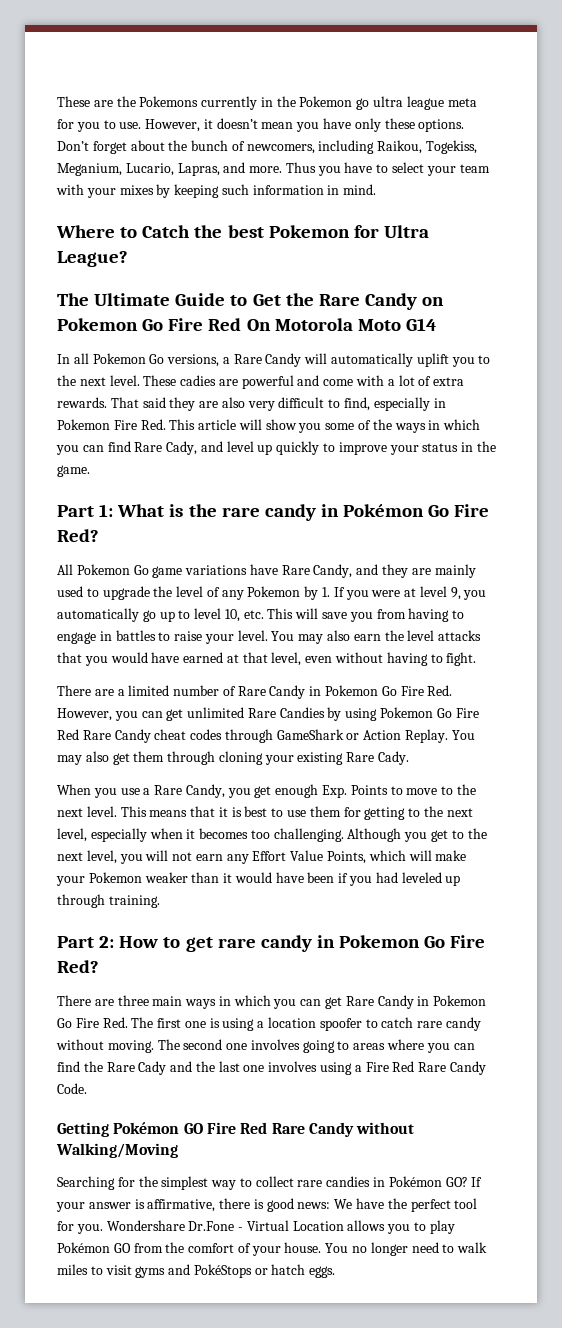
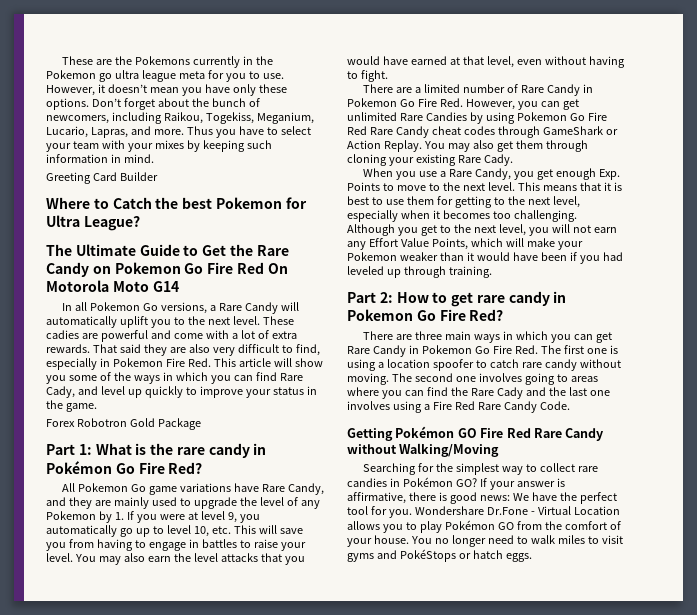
+ Greeting Card Builder
+ Forex Robotron Gold Package

